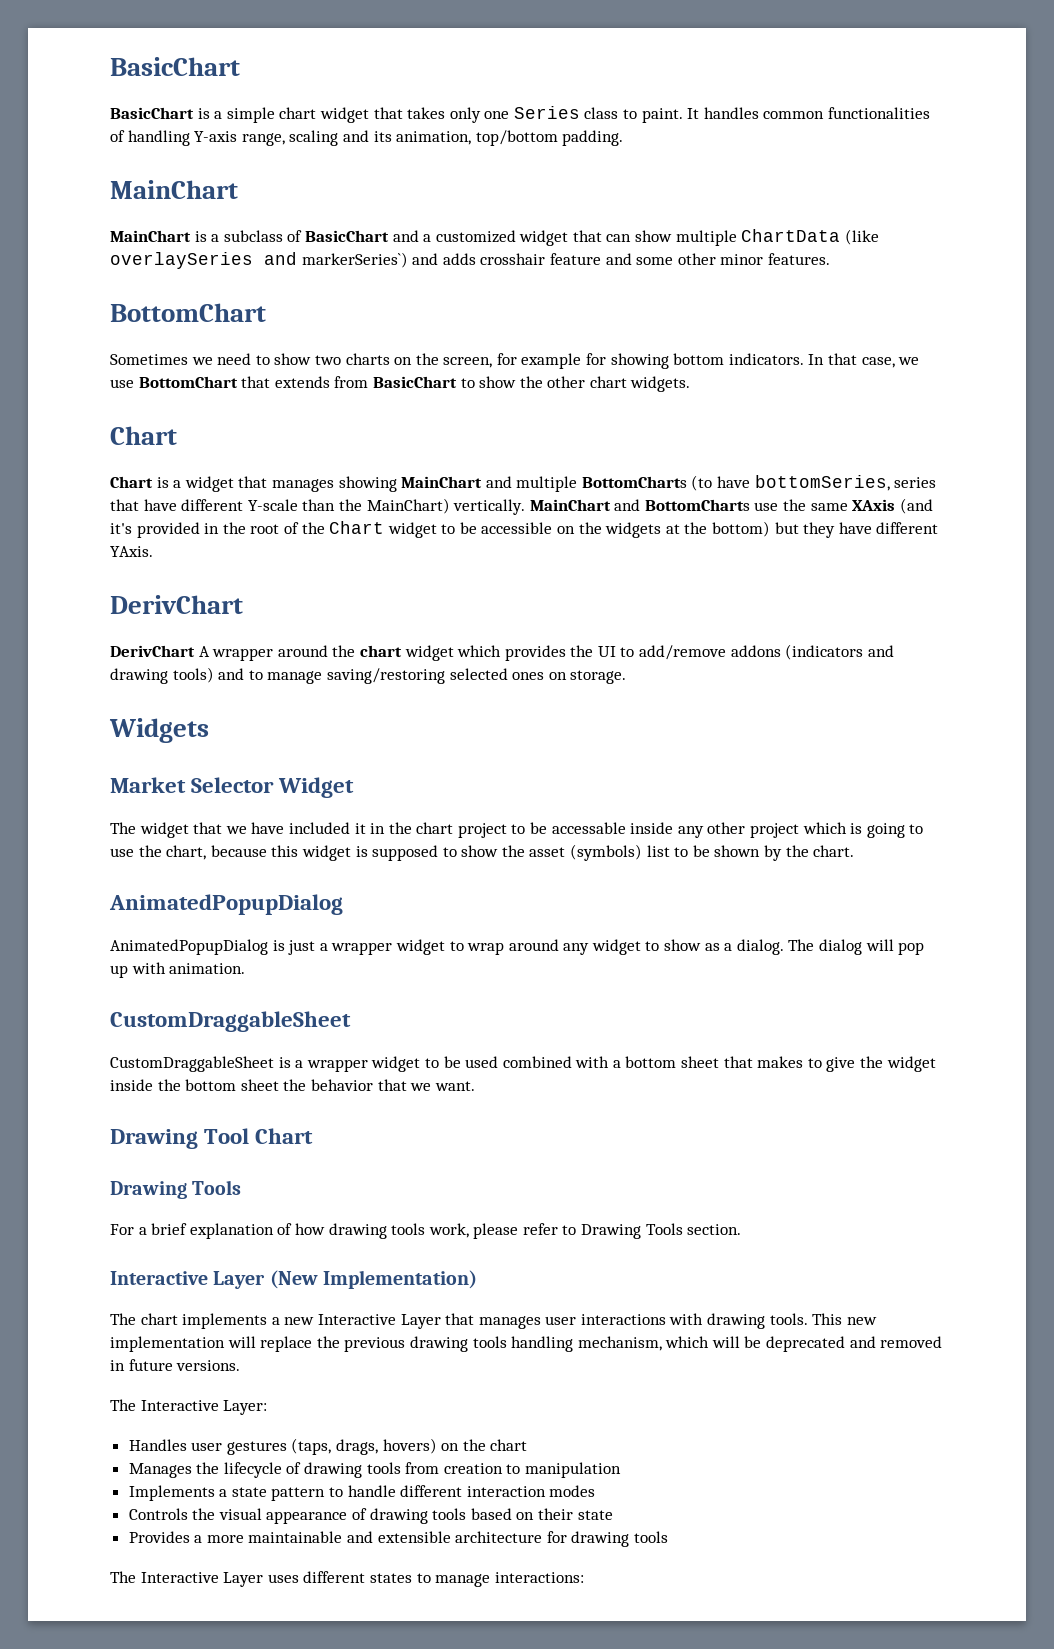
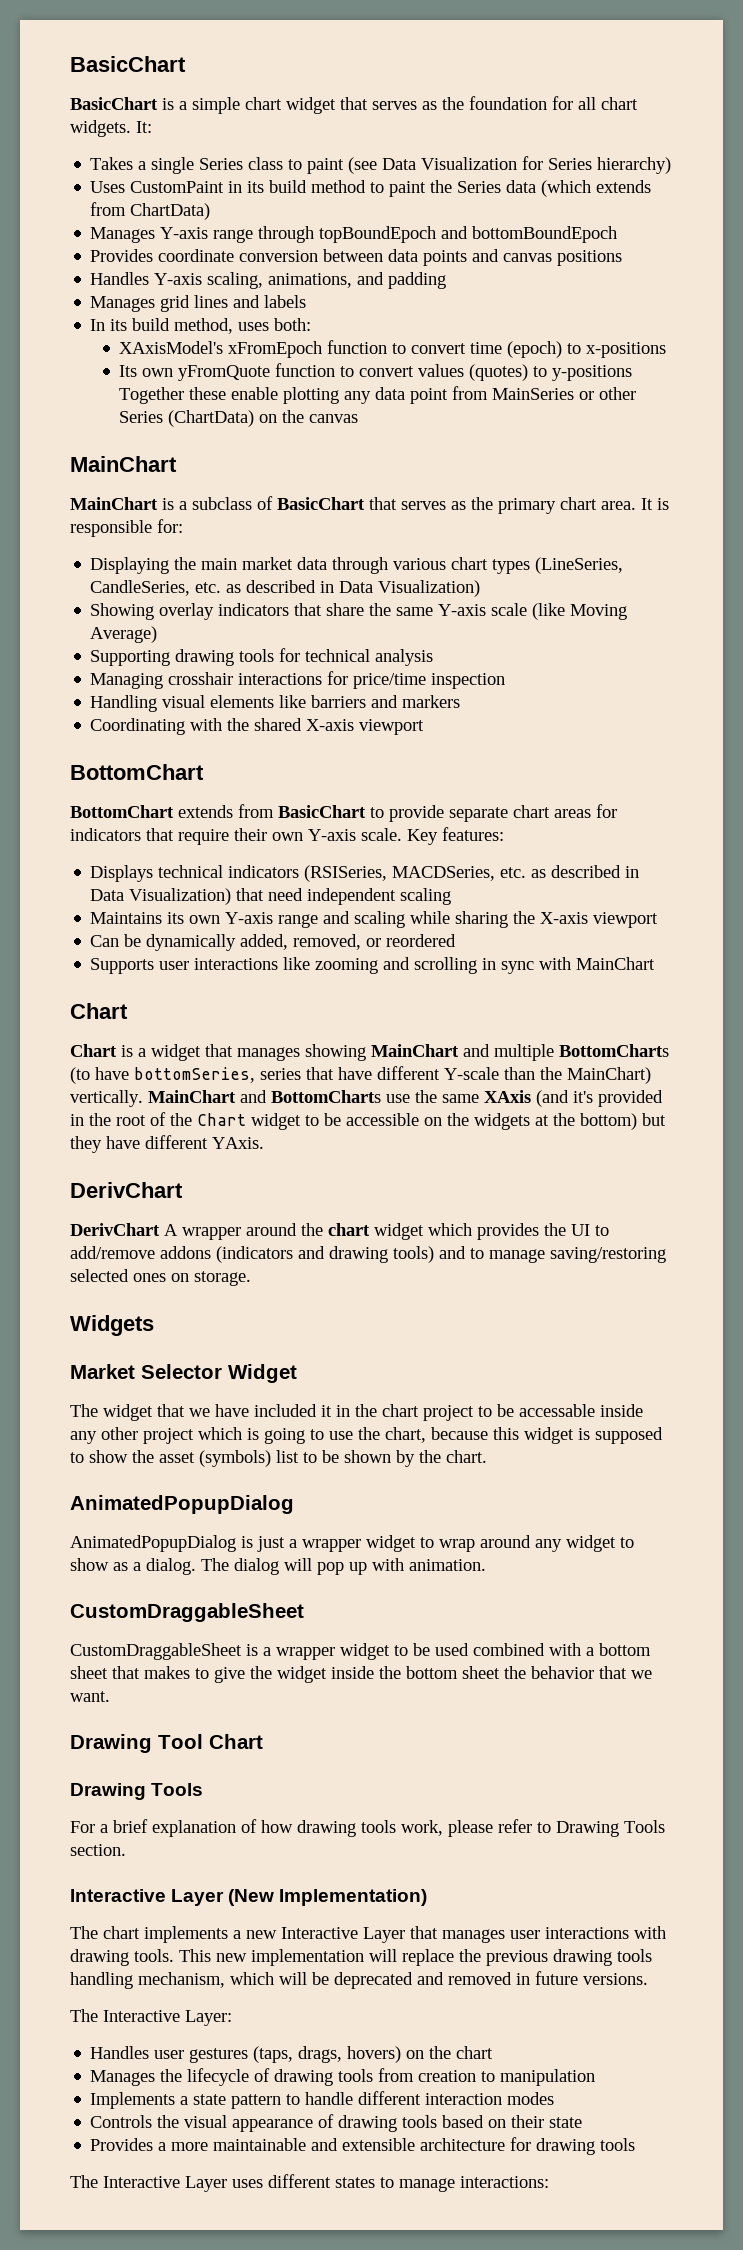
- BasicChart is a simple chart widget that takes only one Series class to paint. It handles common functionalities of handling Y-axis range, scaling and its animation, top/bottom padding.
+ BasicChart is a simple chart widget that serves as the foundation for all chart widgets. It:
+ Takes a single Series class to paint (see Data Visualization for Series hierarchy)
+ Uses CustomPaint in its build method to paint the Series data (which extends from ChartData)
+ Manages Y-axis range through topBoundEpoch and bottomBoundEpoch
+ Provides coordinate conversion between data points and canvas positions
+ Handles Y-axis scaling, animations, and padding
+ Manages grid lines and labels
+ In its build method, uses both:
+ XAxisModel's xFromEpoch function to convert time (epoch) to x-positions
+ Its own yFromQuote function to convert values (quotes) to y-positions Together these enable plotting any data point from MainSeries or other Series (ChartData) on the canvas
- MainChart is a subclass of BasicChart and a customized widget that can show multiple ChartData (like overlaySeries and markerSeries`) and adds crosshair feature and some other minor features.
+ MainChart is a subclass of BasicChart that serves as the primary chart area. It is responsible for:
+ Displaying the main market data through various chart types (LineSeries, CandleSeries, etc. as described in Data Visualization)
+ Showing overlay indicators that share the same Y-axis scale (like Moving Average)
+ Supporting drawing tools for technical analysis
+ Managing crosshair interactions for price/time inspection
+ Handling visual elements like barriers and markers
+ Coordinating with the shared X-axis viewport
  BottomChart
- Sometimes we need to show two charts on the screen, for example for showing bottom indicators. In that case, we use BottomChart that extends from BasicChart to show the other chart widgets.
+ BottomChart extends from BasicChart to provide separate chart areas for indicators that require their own Y-axis scale. Key features:
+ Displays technical indicators (RSISeries, MACDSeries, etc. as described in Data Visualization) that need independent scaling
+ Maintains its own Y-axis range and scaling while sharing the X-axis viewport
+ Can be dynamically added, removed, or reordered
+ Supports user interactions like zooming and scrolling in sync with MainChart

